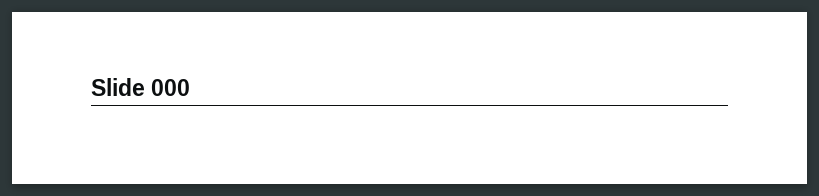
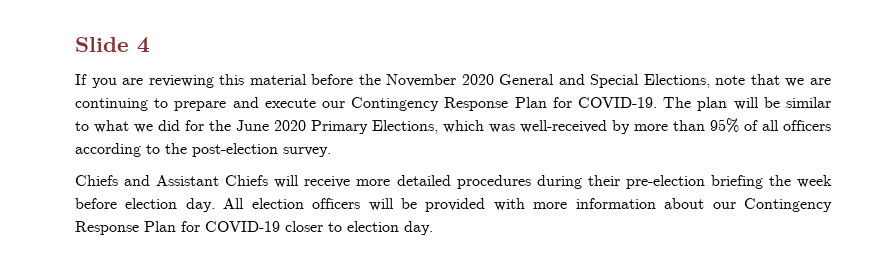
- Slide 000
+ Slide 4
+ If you are reviewing this material before the November 2020 General and Special Elections, note that we are continuing to prepare and execute our Contingency Response Plan for COVID-19. The plan will be similar to what we did for the June 2020 Primary Elections, which was well-received by more than 95% of all officers according to the post-election survey.
+ Chiefs and Assistant Chiefs will receive more detailed procedures during their pre-election briefing the week before election day. All election officers will be provided with more information about our Contingency Response Plan for COVID-19 closer to election day.

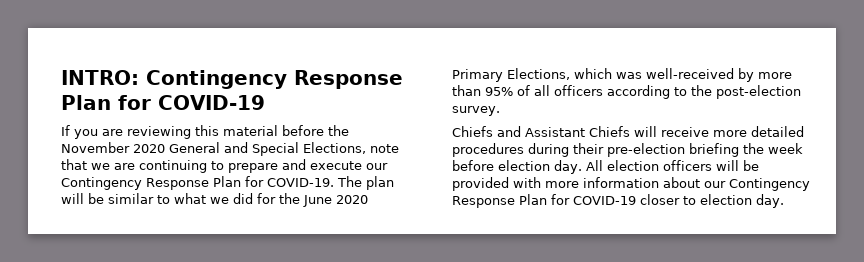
- Slide 4
+ INTRO: Contingency Response Plan for COVID-19

